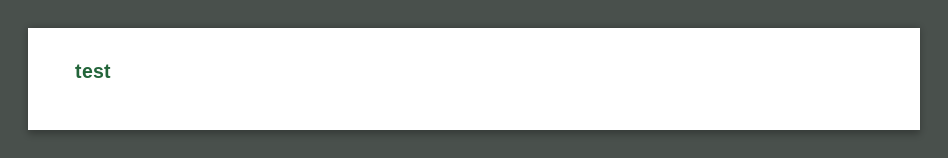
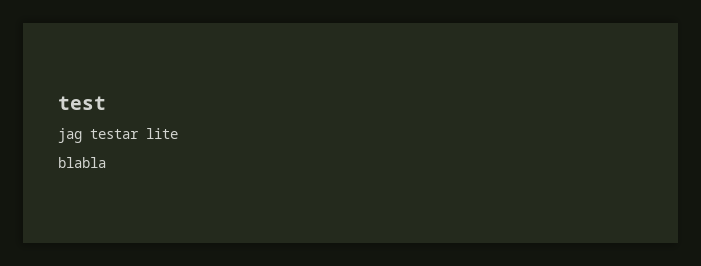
+ jag testar lite
+ blabla

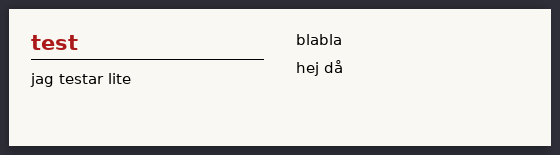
+ hej då

